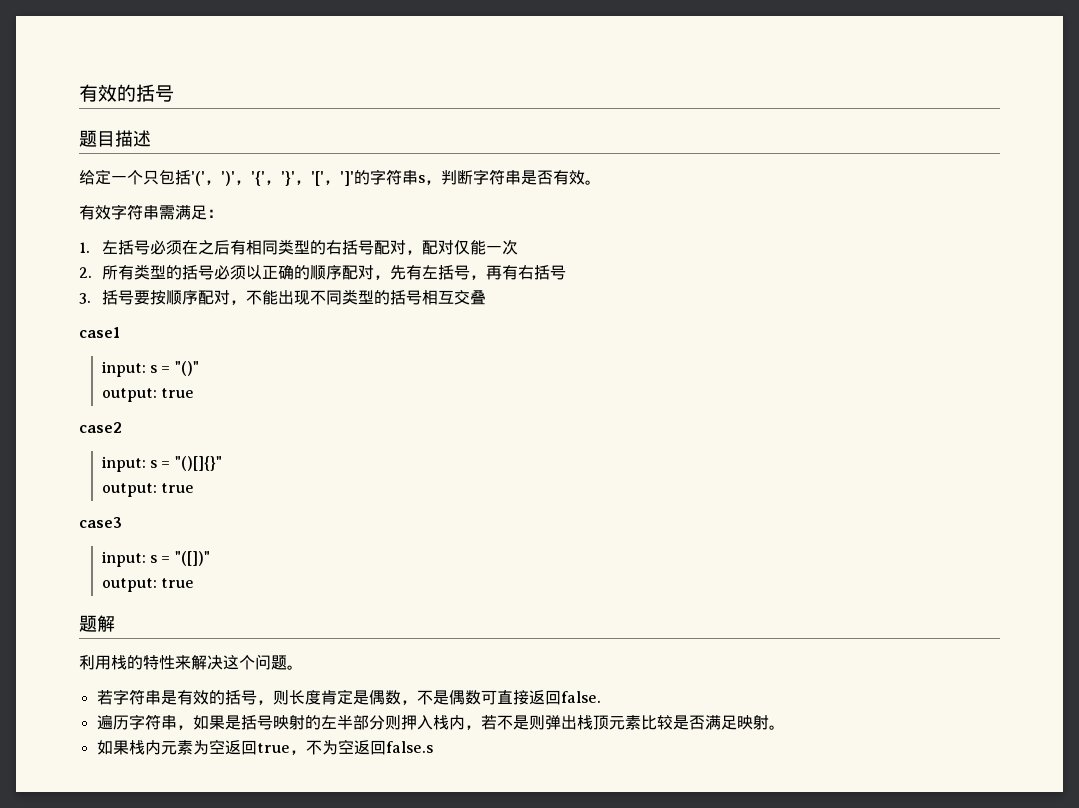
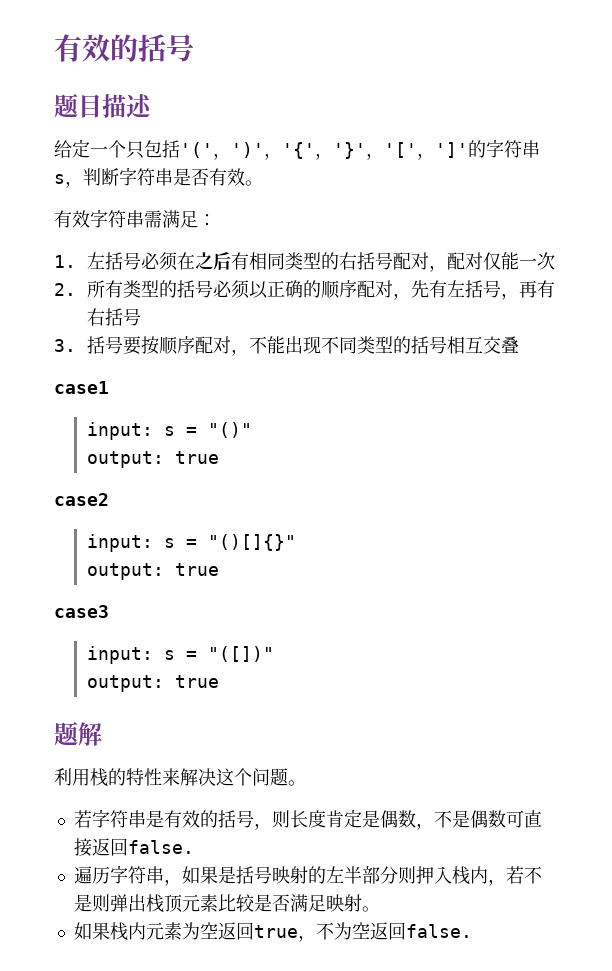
- 如果栈内元素为空返回true，不为空返回false.s
+ 如果栈内元素为空返回true，不为空返回false.

